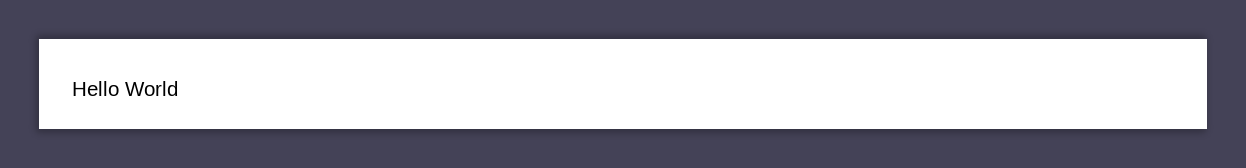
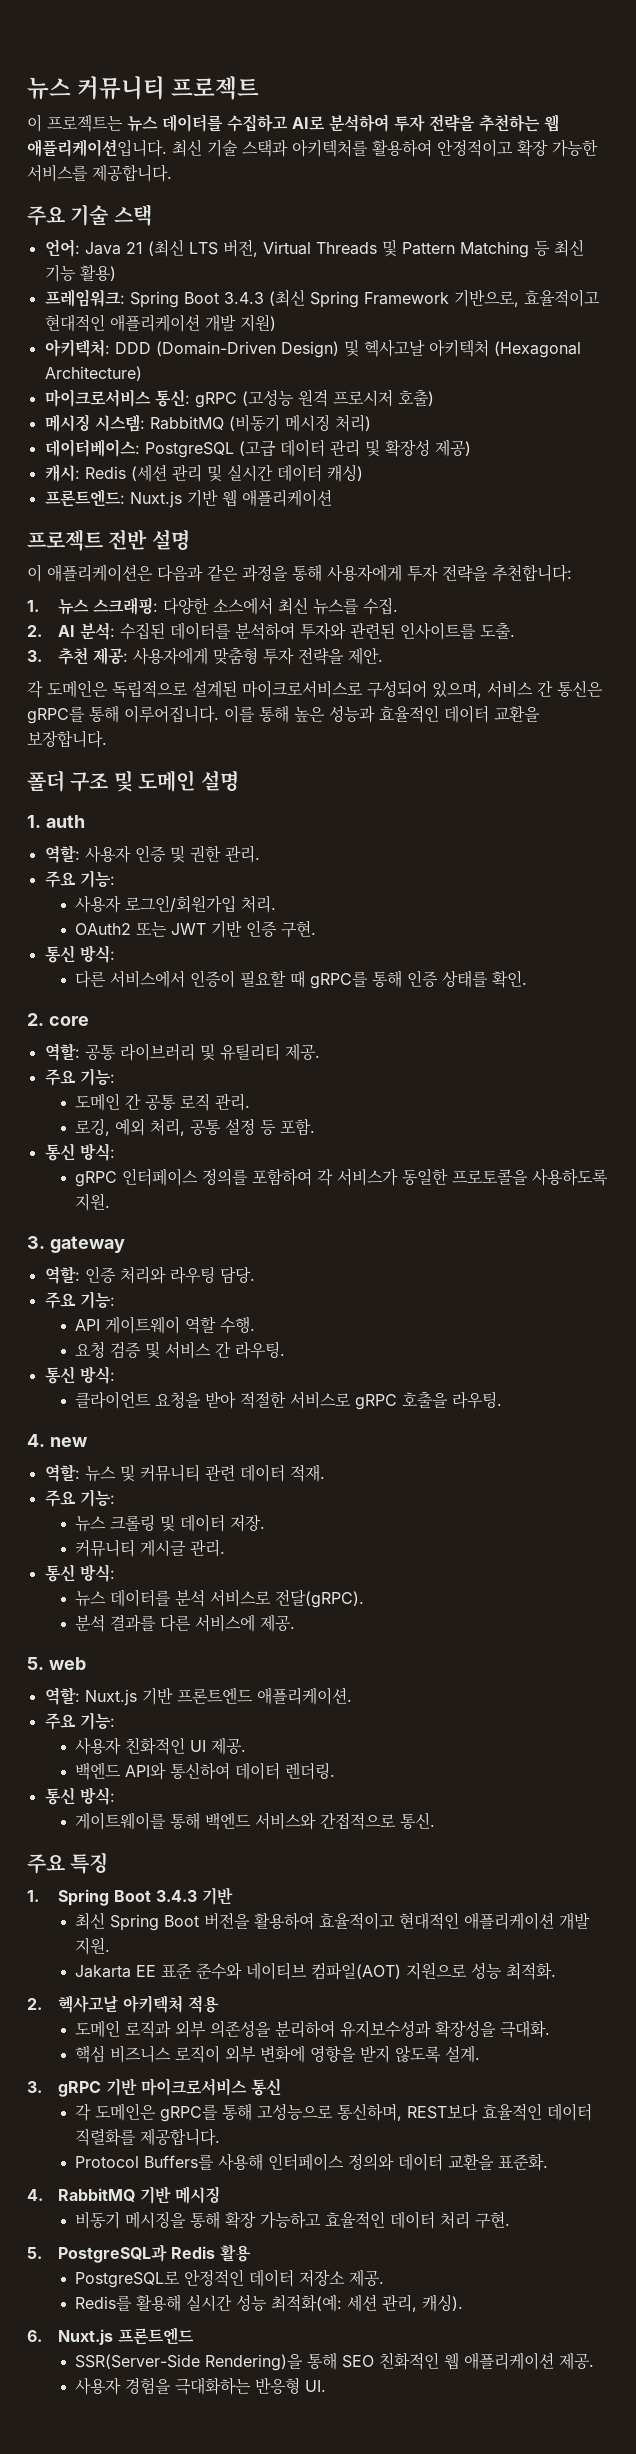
- Hello World
+ 뉴스 커뮤니티 프로젝트
+ 이 프로젝트는 뉴스 데이터를 수집하고 AI로 분석하여 투자 전략을 추천하는 웹 애플리케이션입니다. 최신 기술 스택과 아키텍처를 활용하여 안정적이고 확장 가능한 서비스를 제공합니다.
+ 주요 기술 스택
+ 언어: Java 21 (최신 LTS 버전, Virtual Threads 및 Pattern Matching 등 최신 기능 활용)
+ 프레임워크: Spring Boot 3.4.3 (최신 Spring Framework 기반으로, 효율적이고 현대적인 애플리케이션 개발 지원)
+ 아키텍처: DDD (Domain-Driven Design) 및 헥사고날 아키텍처 (Hexagonal Architecture)
+ 마이크로서비스 통신: gRPC (고성능 원격 프로시저 호출)
+ 메시징 시스템: RabbitMQ (비동기 메시징 처리)
+ 데이터베이스: PostgreSQL (고급 데이터 관리 및 확장성 제공)
+ 캐시: Redis (세션 관리 및 실시간 데이터 캐싱)
+ 프론트엔드: Nuxt.js 기반 웹 애플리케이션
+ 프로젝트 전반 설명
+ 이 애플리케이션은 다음과 같은 과정을 통해 사용자에게 투자 전략을 추천합니다:
+ 1. 뉴스 스크래핑: 다양한 소스에서 최신 뉴스를 수집.
+ 2. AI 분석: 수집된 데이터를 분석하여 투자와 관련된 인사이트를 도출.
+ 3. 추천 제공: 사용자에게 맞춤형 투자 전략을 제안.
+ 각 도메인은 독립적으로 설계된 마이크로서비스로 구성되어 있으며, 서비스 간 통신은 gRPC를 통해 이루어집니다. 이를 통해 높은 성능과 효율적인 데이터 교환을 보장합니다.
+ 폴더 구조 및 도메인 설명
+ 1. auth
+ 역할: 사용자 인증 및 권한 관리.
+ 주요 기능:
+ 사용자 로그인/회원가입 처리.
+ OAuth2 또는 JWT 기반 인증 구현.
+ 통신 방식:
+ 다른 서비스에서 인증이 필요할 때 gRPC를 통해 인증 상태를 확인.
+ 2. core
+ 역할: 공통 라이브러리 및 유틸리티 제공.
+ 주요 기능:
+ 도메인 간 공통 로직 관리.
+ 로깅, 예외 처리, 공통 설정 등 포함.
+ 통신 방식:
+ gRPC 인터페이스 정의를 포함하여 각 서비스가 동일한 프로토콜을 사용하도록 지원.
+ 3. gateway
+ 역할: 인증 처리와 라우팅 담당.
+ 주요 기능:
+ API 게이트웨이 역할 수행.
+ 요청 검증 및 서비스 간 라우팅.
+ 통신 방식:
+ 클라이언트 요청을 받아 적절한 서비스로 gRPC 호출을 라우팅.
+ 4. new
+ 역할: 뉴스 및 커뮤니티 관련 데이터 적재.
+ 주요 기능:
+ 뉴스 크롤링 및 데이터 저장.
+ 커뮤니티 게시글 관리.
+ 통신 방식:
+ 뉴스 데이터를 분석 서비스로 전달(gRPC).
+ 분석 결과를 다른 서비스에 제공.
+ 5. web
+ 역할: Nuxt.js 기반 프론트엔드 애플리케이션.
+ 주요 기능:
+ 사용자 친화적인 UI 제공.
+ 백엔드 API와 통신하여 데이터 렌더링.
+ 통신 방식:
+ 게이트웨이를 통해 백엔드 서비스와 간접적으로 통신.
+ 주요 특징
+ 1. Spring Boot 3.4.3 기반
+ 최신 Spring Boot 버전을 활용하여 효율적이고 현대적인 애플리케이션 개발 지원.
+ Jakarta EE 표준 준수와 네이티브 컴파일(AOT) 지원으로 성능 최적화.
+ 2. 헥사고날 아키텍처 적용
+ 도메인 로직과 외부 의존성을 분리하여 유지보수성과 확장성을 극대화.
+ 핵심 비즈니스 로직이 외부 변화에 영향을 받지 않도록 설계.
+ 3. gRPC 기반 마이크로서비스 통신
+ 각 도메인은 gRPC를 통해 고성능으로 통신하며, REST보다 효율적인 데이터 직렬화를 제공합니다.
+ Protocol Buffers를 사용해 인터페이스 정의와 데이터 교환을 표준화.
+ 4. RabbitMQ 기반 메시징
+ 비동기 메시징을 통해 확장 가능하고 효율적인 데이터 처리 구현.
+ 5. PostgreSQL과 Redis 활용
+ PostgreSQL로 안정적인 데이터 저장소 제공.
+ Redis를 활용해 실시간 성능 최적화(예: 세션 관리, 캐싱).
+ 6. Nuxt.js 프론트엔드
+ SSR(Server-Side Rendering)을 통해 SEO 친화적인 웹 애플리케이션 제공.
+ 사용자 경험을 극대화하는 반응형 UI.

